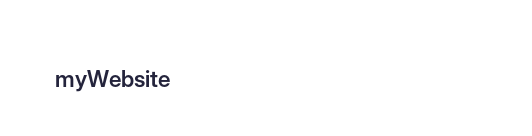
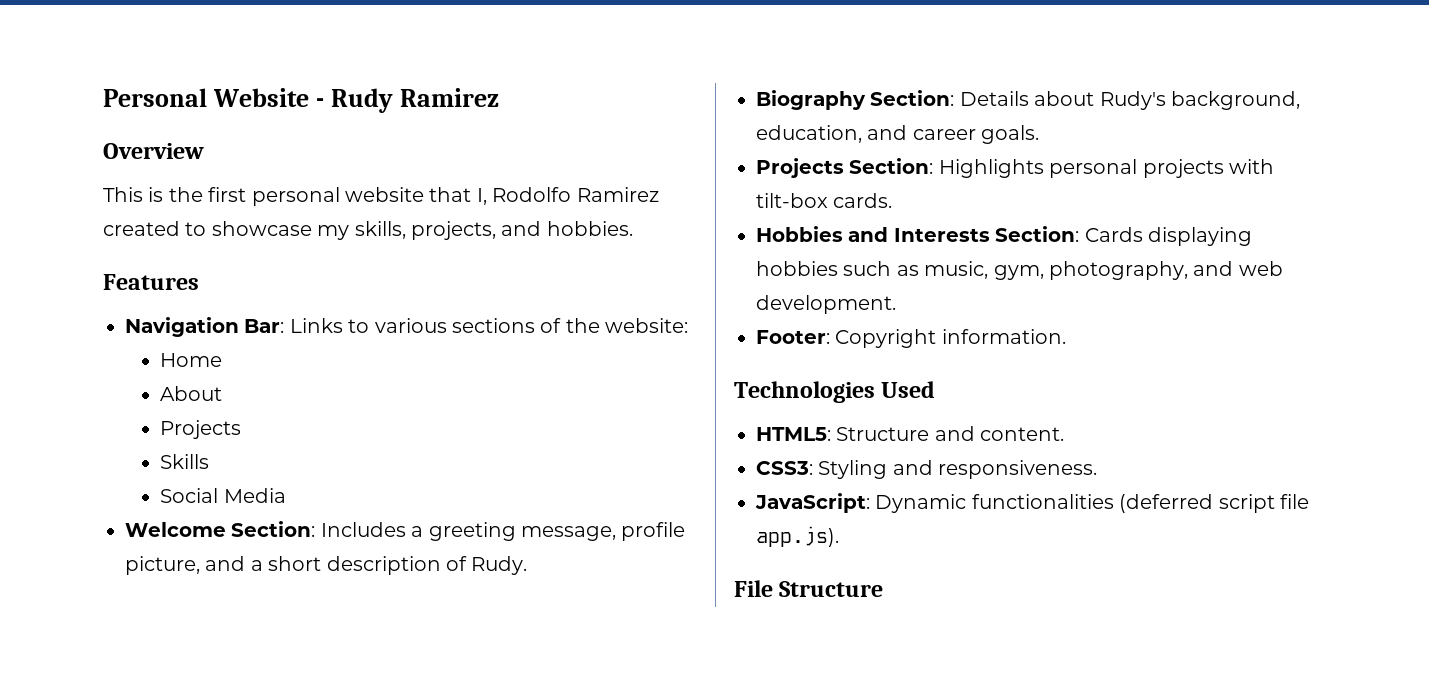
- myWebsite
+ Personal Website - Rudy Ramirez
+ Overview
+ This is the first personal website that I, Rodolfo Ramirez created to showcase my skills, projects, and hobbies.
+ Features
+ Navigation Bar: Links to various sections of the website:
+ Home
+ About
+ Projects
+ Skills
+ Social Media
+ Welcome Section: Includes a greeting message, profile picture, and a short description of Rudy.
+ Biography Section: Details about Rudy's background, education, and career goals.
+ Projects Section: Highlights personal projects with tilt-box cards.
+ Hobbies and Interests Section: Cards displaying hobbies such as music, gym, photography, and web development.
+ Footer: Copyright information.
+ Technologies Used
+ HTML5: Structure and content.
+ CSS3: Styling and responsiveness.
+ JavaScript: Dynamic functionalities (deferred script file app.js).
+ File Structure

